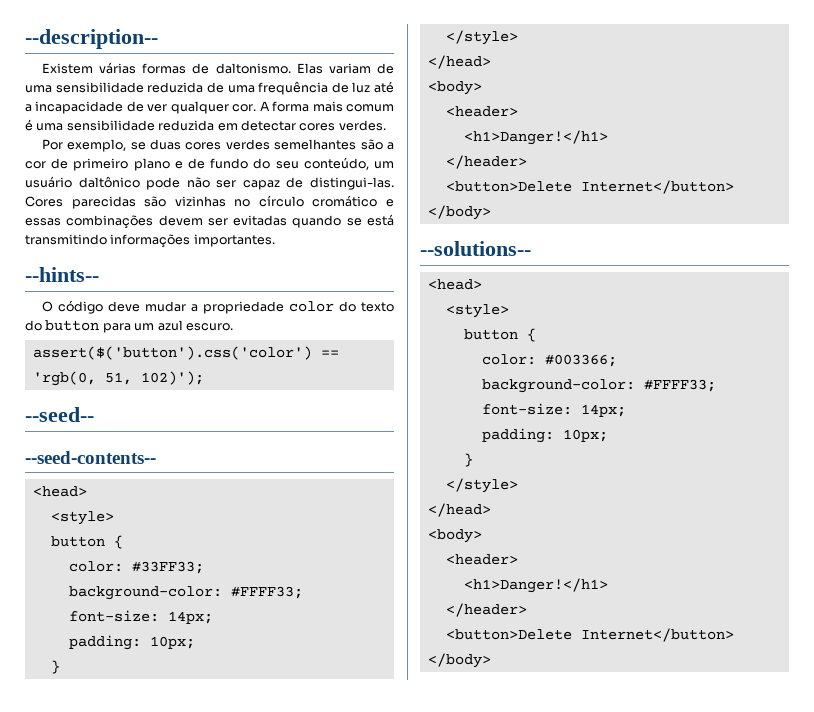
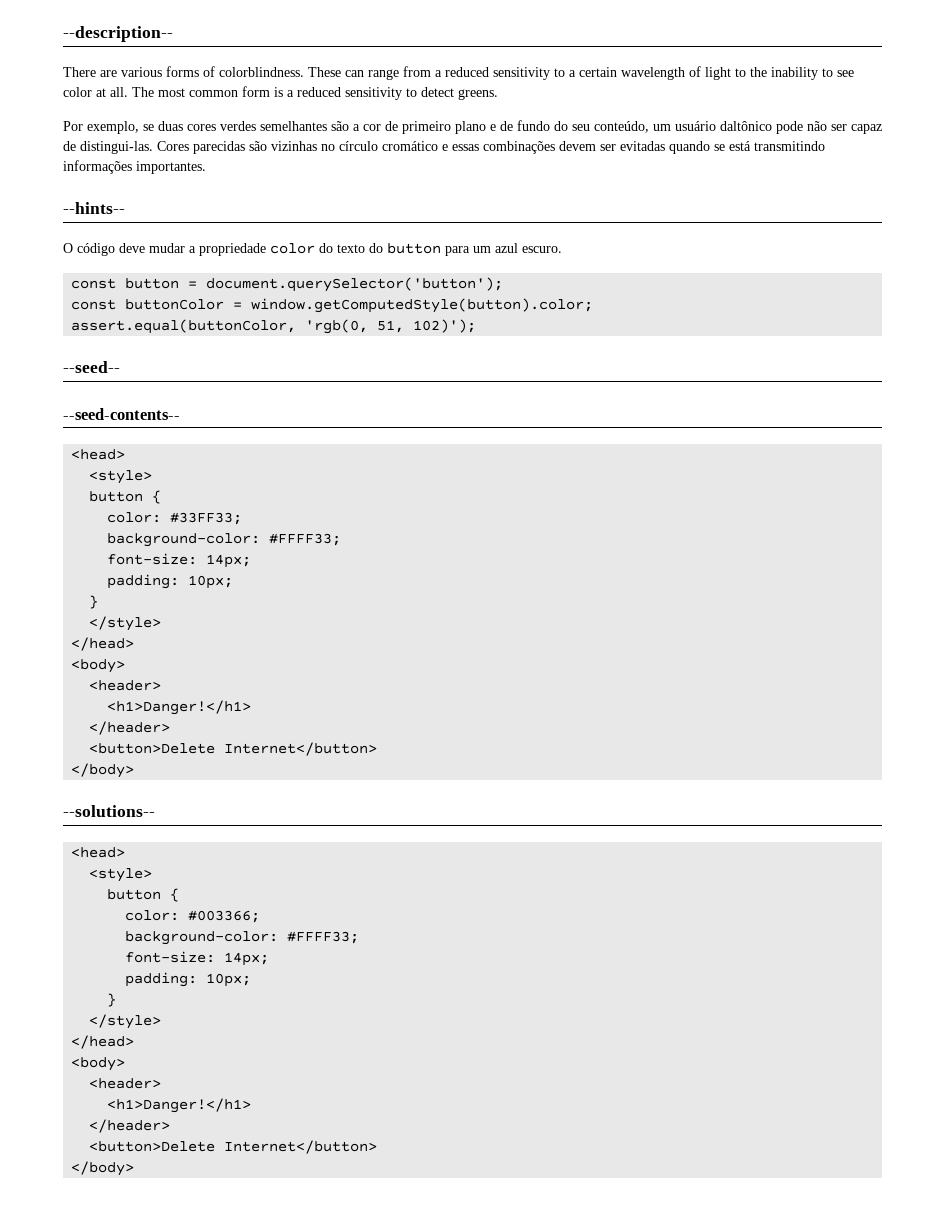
- Existem várias formas de daltonismo. Elas variam de uma sensibilidade reduzida de uma frequência de luz até a incapacidade de ver qualquer cor. A forma mais comum é uma sensibilidade reduzida em detectar cores verdes.
+ There are various forms of colorblindness. These can range from a reduced sensitivity to a certain wavelength of light to the inability to see color at all. The most common form is a reduced sensitivity to detect greens.
- assert($('button').css('color') == 'rgb(0, 51, 102)');
+ const button = document.querySelector('button');
+ const buttonColor = window.getComputedStyle(button).color;
+ assert.equal(buttonColor, 'rgb(0, 51, 102)');

